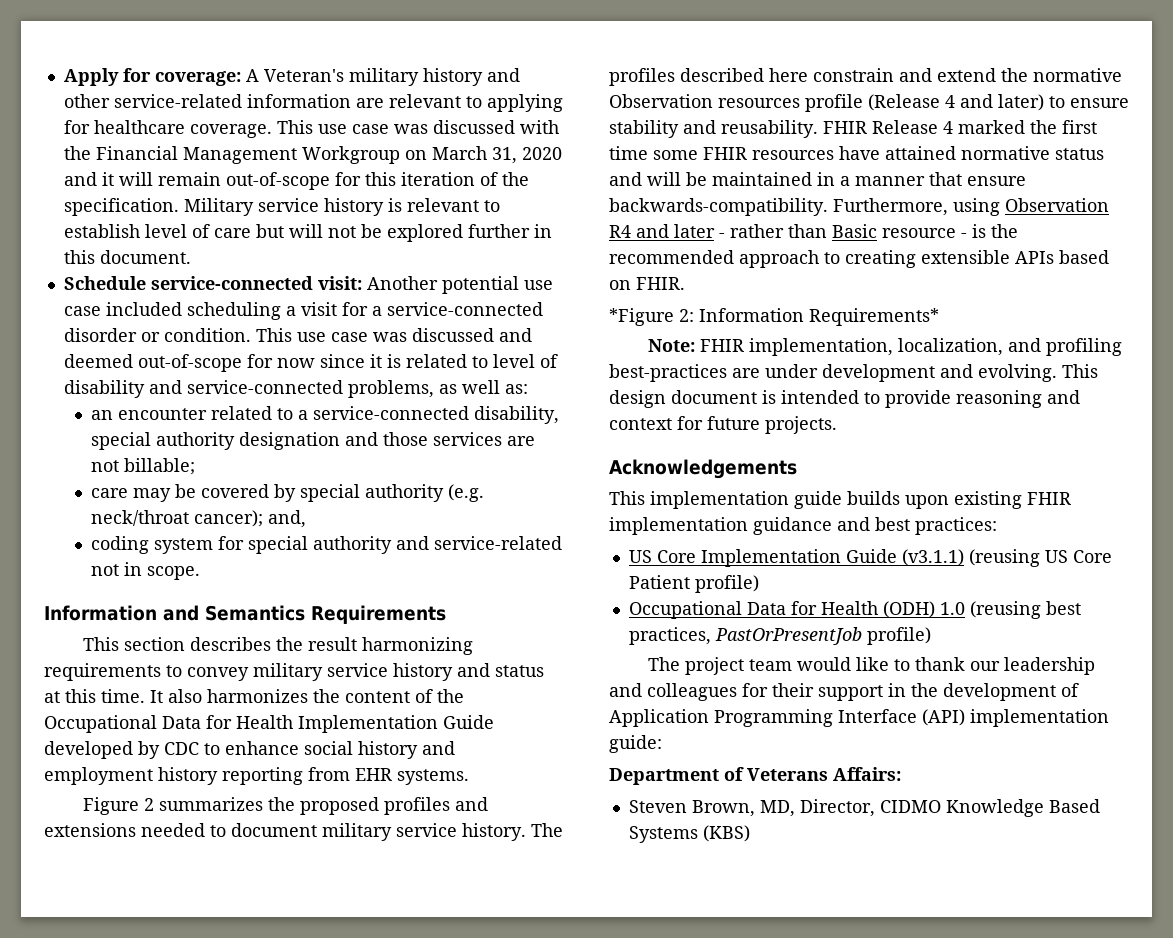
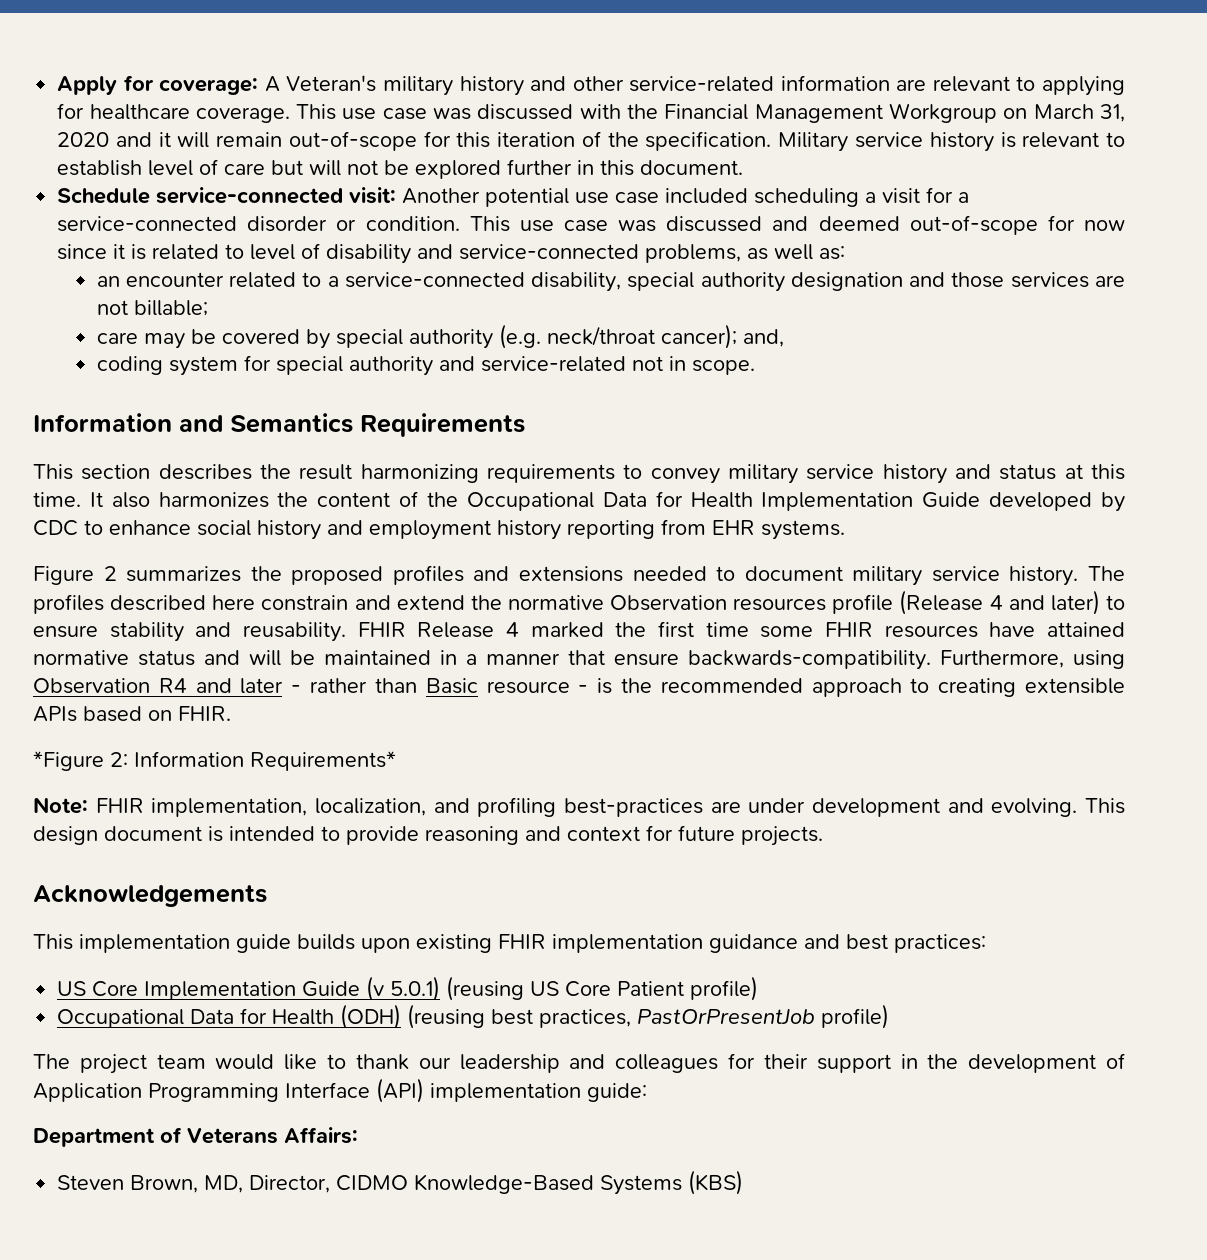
- US Core Implementation Guide (v3.1.1) (reusing US Core Patient profile)
+ US Core Implementation Guide (v 5.0.1) (reusing US Core Patient profile)
- Occupational Data for Health (ODH) 1.0 (reusing best practices, PastOrPresentJob profile)
+ Occupational Data for Health (ODH) (reusing best practices, PastOrPresentJob profile)
- Steven Brown, MD, Director, CIDMO Knowledge Based Systems (KBS)
+ Steven Brown, MD, Director, CIDMO Knowledge-Based Systems (KBS)

